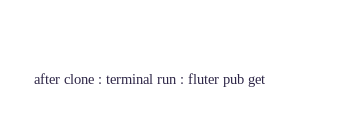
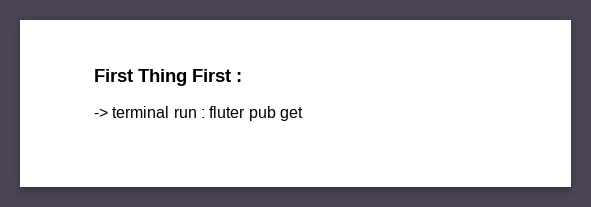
- after clone : terminal run : fluter pub get
+ First Thing First :
+ -> terminal run : fluter pub get

